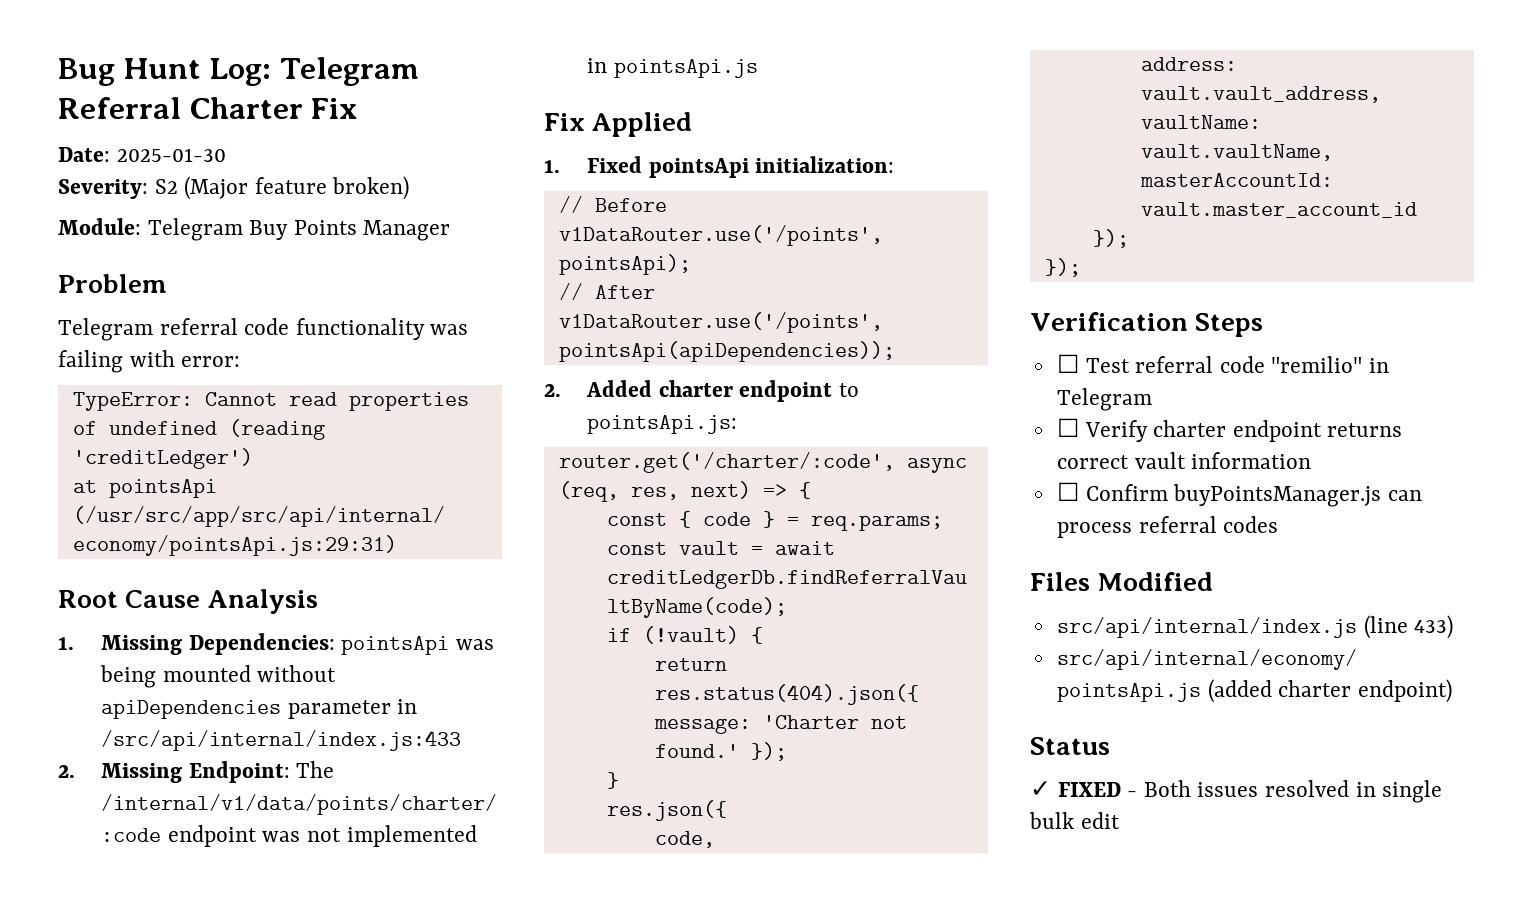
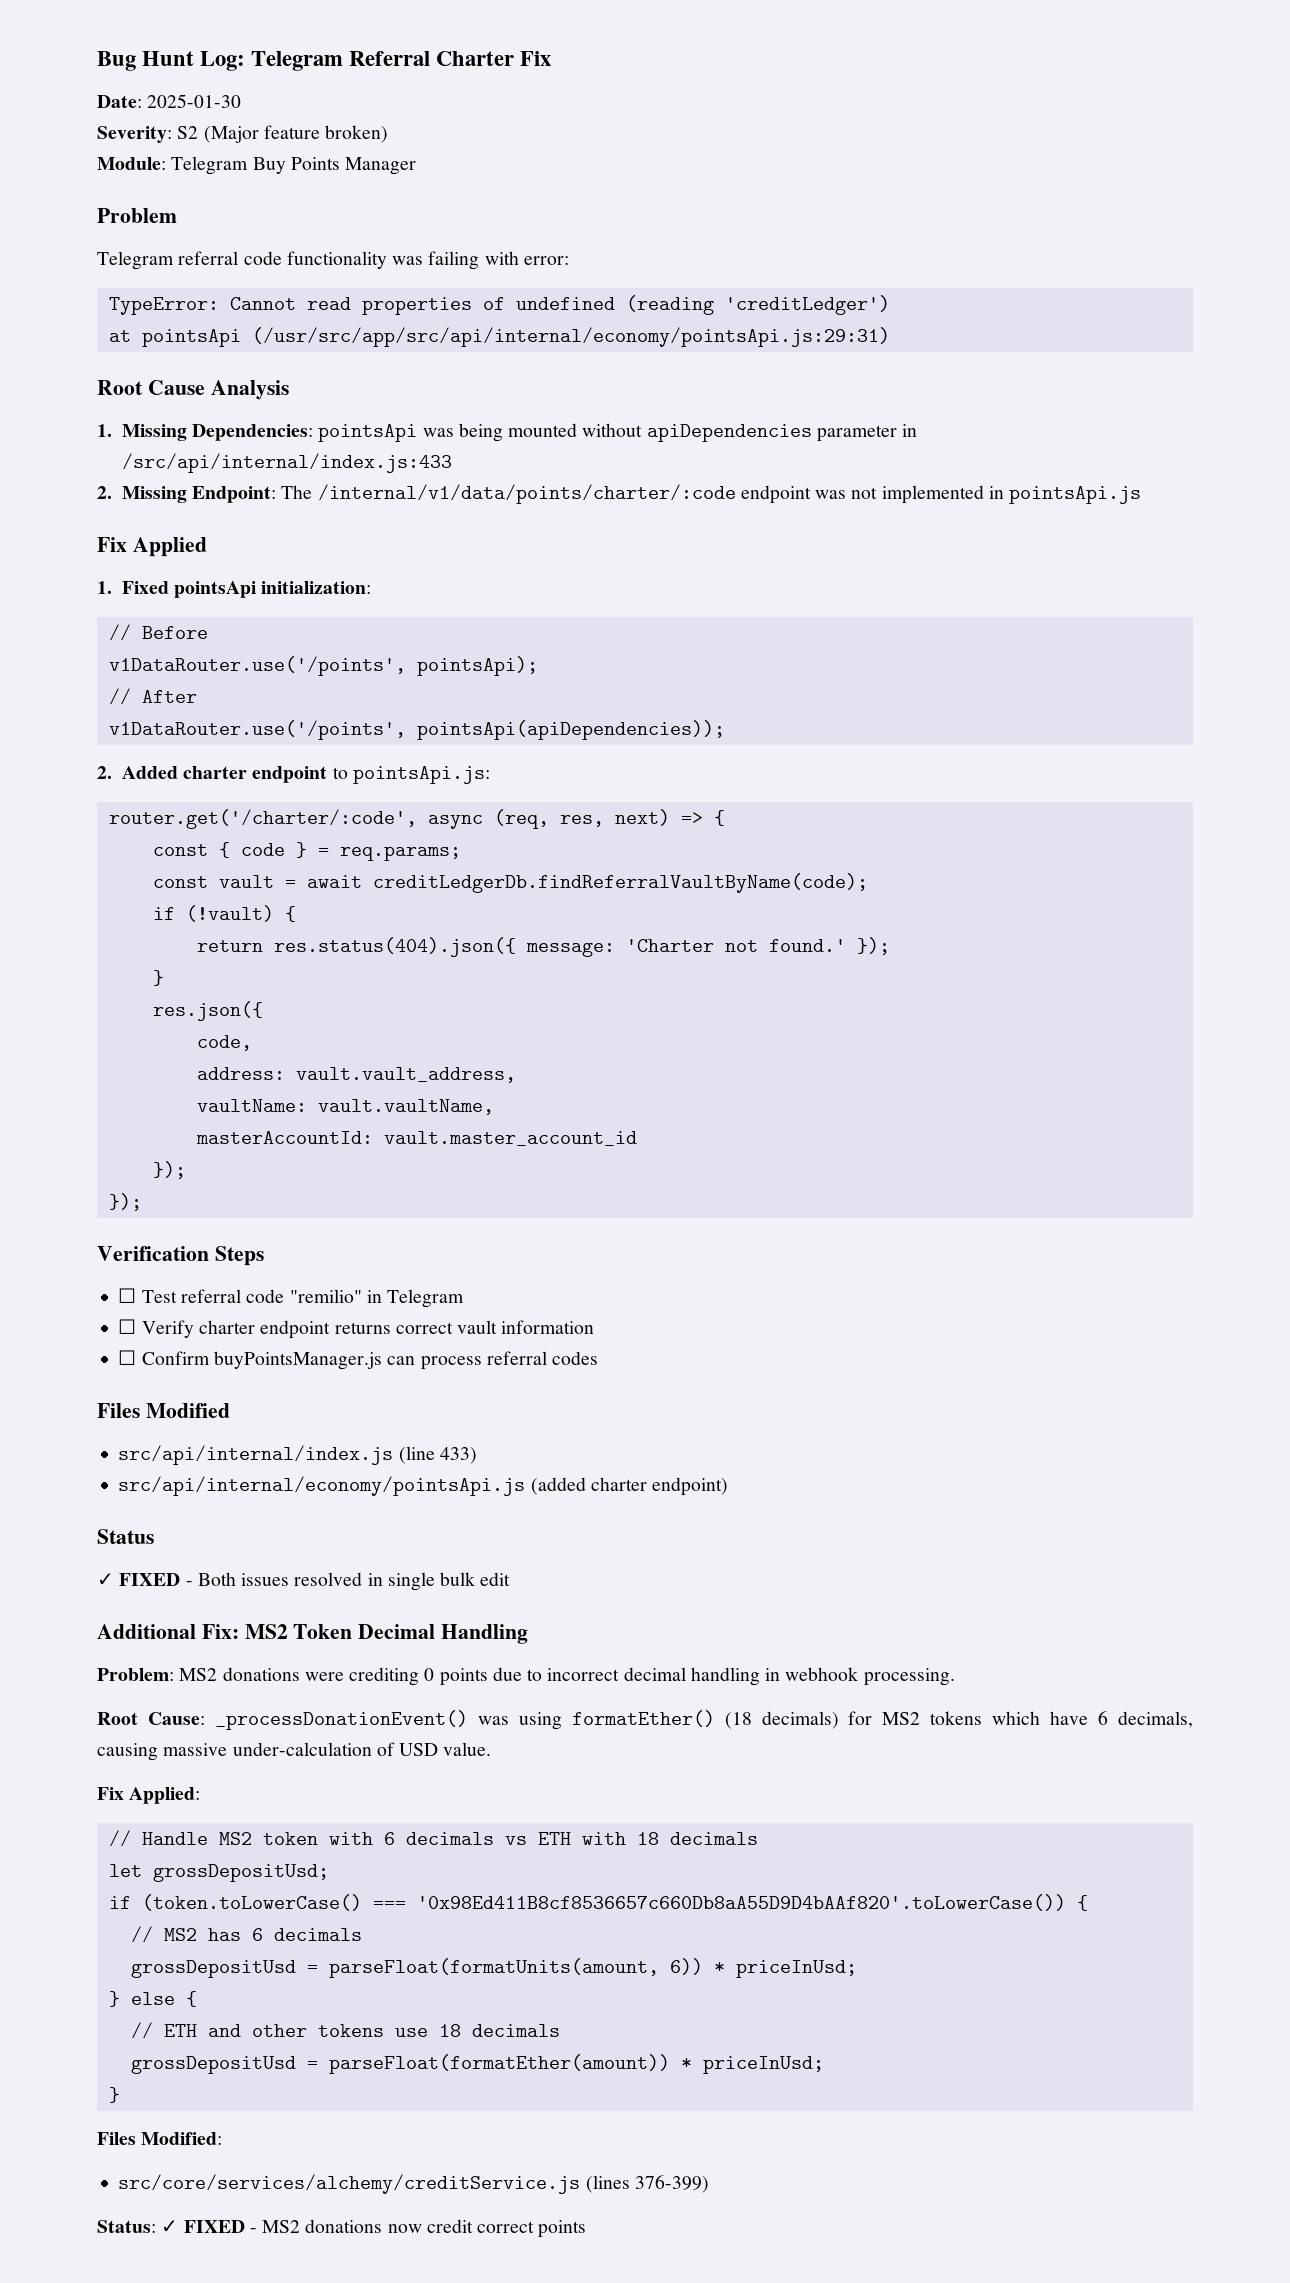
+ Additional Fix: MS2 Token Decimal Handling
+ Problem: MS2 donations were crediting 0 points due to incorrect decimal handling in webhook processing.
+ Root Cause: _processDonationEvent() was using formatEther() (18 decimals) for MS2 tokens which have 6 decimals, causing massive under-calculation of USD value.
+ Fix Applied:
+ // Handle MS2 token with 6 decimals vs ETH with 18 decimals
+ let grossDepositUsd;
+ if (token.toLowerCase() === '0x98Ed411B8cf8536657c660Db8aA55D9D4bAAf820'.toLowerCase()) {
+ // MS2 has 6 decimals
+ grossDepositUsd = parseFloat(formatUnits(amount, 6)) * priceInUsd;
+ } else {
+ // ETH and other tokens use 18 decimals
+ grossDepositUsd = parseFloat(formatEther(amount)) * priceInUsd;
+ }
+ Files Modified:
+ src/core/services/alchemy/creditService.js (lines 376-399)
+ Status: ✓ FIXED - MS2 donations now credit correct points

